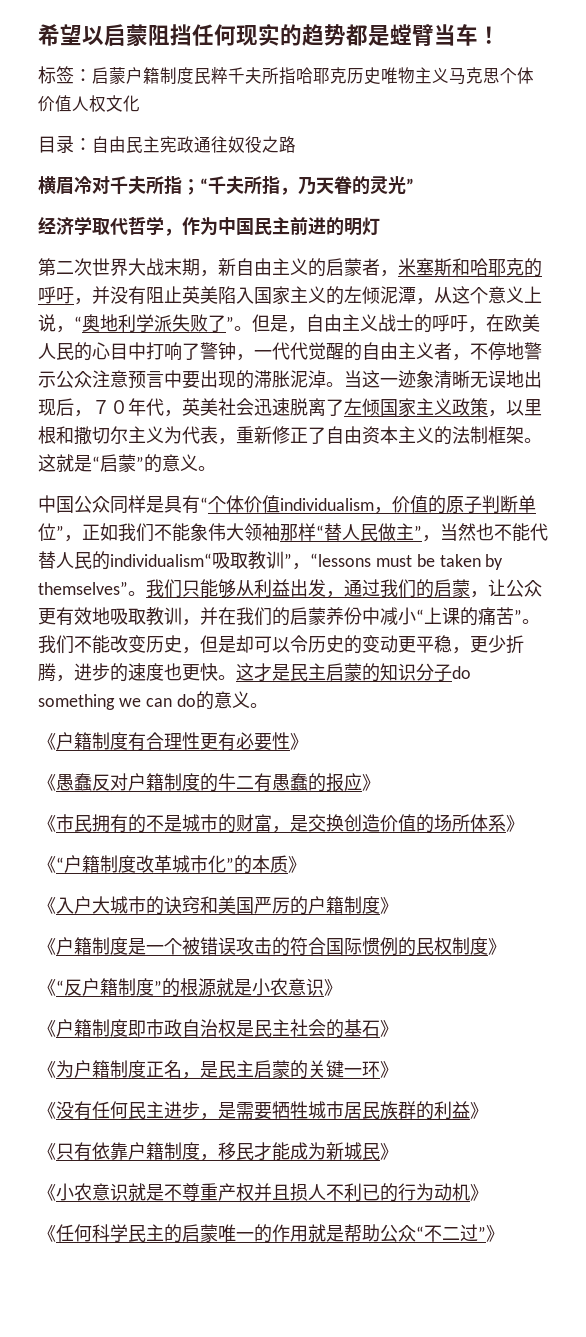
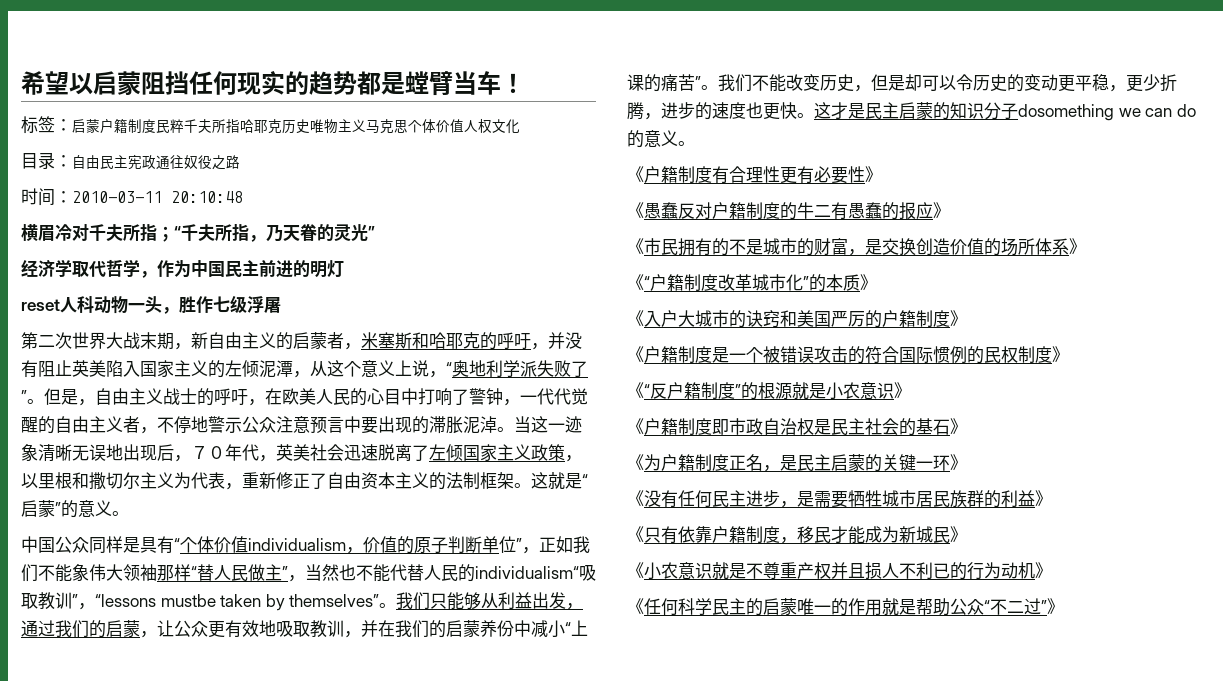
+ 时间：2010-03-11 20:10:48
+ reset人科动物一头，胜作七级浮屠
- 中国公众同样是具有“个体价值individualism，价值的原子判断单位”，正如我们不能象伟大领袖那样“替人民做主”，当然也不能代替人民的individualism“吸取教训”，“lessons must be taken by themselves”。
+ 中国公众同样是具有“个体价值individualism，价值的原子判断单位”，正如我们不能象伟大领袖那样“替人民做主”，当然也不能代替人民的individualism“吸取教训”，“lessons mustbe taken by themselves”。
- 这才是民主启蒙的知识分子do something we can do的意义。
+ 这才是民主启蒙的知识分子dosomething we can do的意义。

